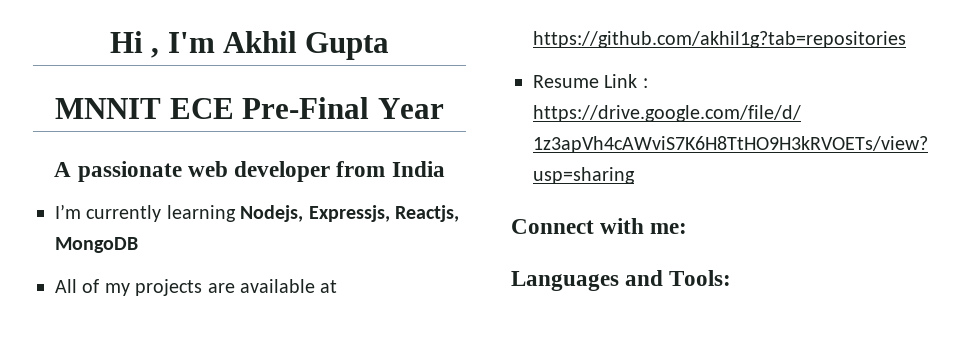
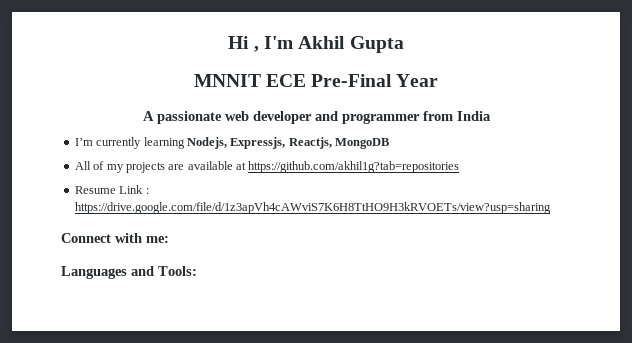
- A passionate web developer from India
+ A passionate web developer and programmer from India

